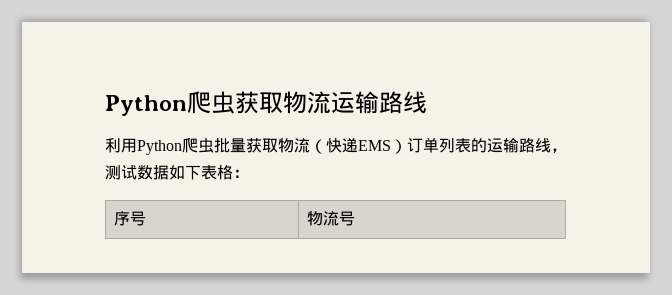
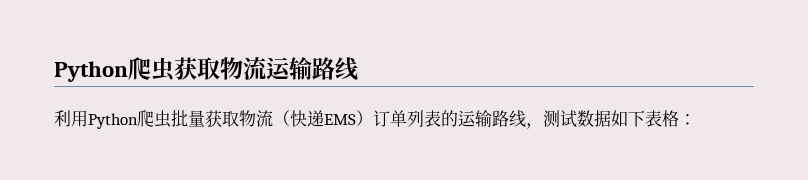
- 序号 | 物流号

